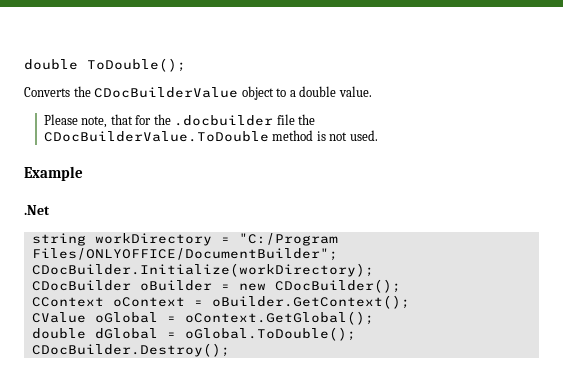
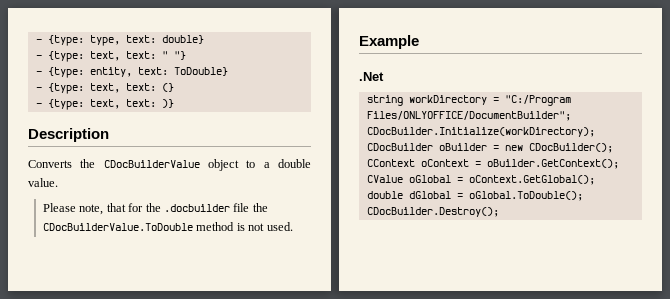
- double ToDouble();
+ - {type: type, text: double}
+ - {type: text, text: " "}
+ - {type: entity, text: ToDouble}
+ - {type: text, text: (}
+ - {type: text, text: )}
+ Description

